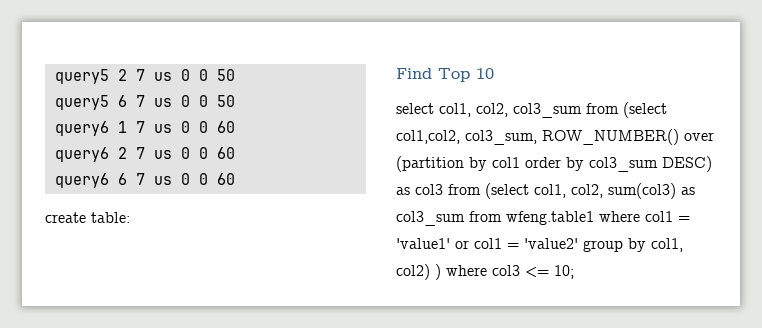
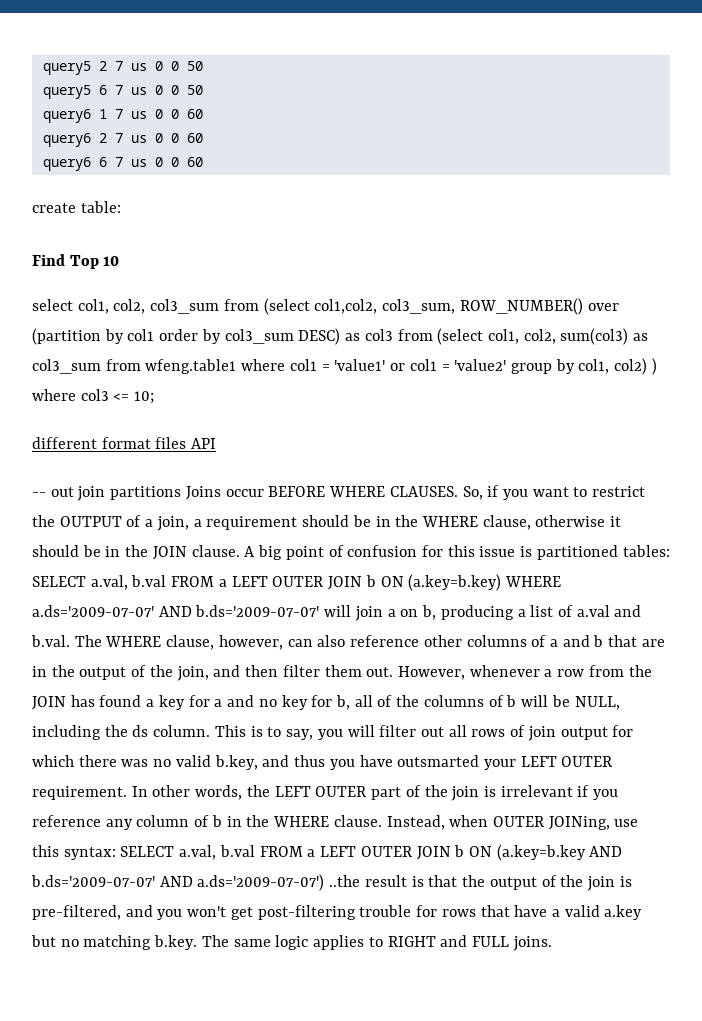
+ different format files API
+ -- out join partitions Joins occur BEFORE WHERE CLAUSES. So, if you want to restrict the OUTPUT of a join, a requirement should be in the WHERE clause, otherwise it should be in the JOIN clause. A big point of confusion for this issue is partitioned tables: SELECT a.val, b.val FROM a LEFT OUTER JOIN b ON (a.key=b.key) WHERE a.ds='2009-07-07' AND b.ds='2009-07-07' will join a on b, producing a list of a.val and b.val. The WHERE clause, however, can also reference other columns of a and b that are in the output of the join, and then filter them out. However, whenever a row from the JOIN has found a key for a and no key for b, all of the columns of b will be NULL, including the ds column. This is to say, you will filter out all rows of join output for which there was no valid b.key, and thus you have outsmarted your LEFT OUTER requirement. In other words, the LEFT OUTER part of the join is irrelevant if you reference any column of b in the WHERE clause. Instead, when OUTER JOINing, use this syntax: SELECT a.val, b.val FROM a LEFT OUTER JOIN b ON (a.key=b.key AND b.ds='2009-07-07' AND a.ds='2009-07-07') ..the result is that the output of the join is pre-filtered, and you won't get post-filtering trouble for rows that have a valid a.key but no matching b.key. The same logic applies to RIGHT and FULL joins.

